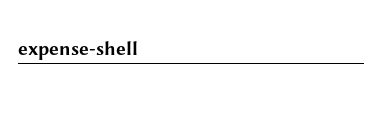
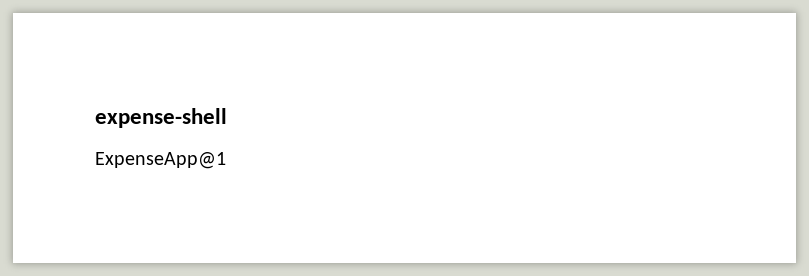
+ ExpenseApp@1

